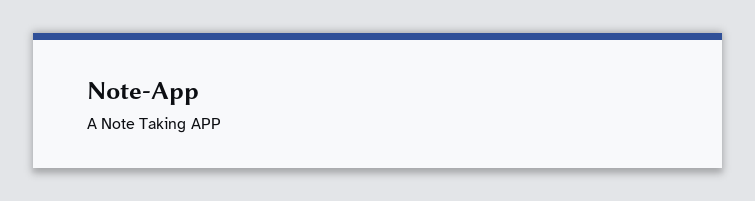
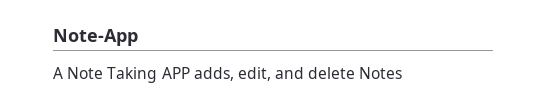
- A Note Taking APP
+ A Note Taking APP adds, edit, and delete Notes

